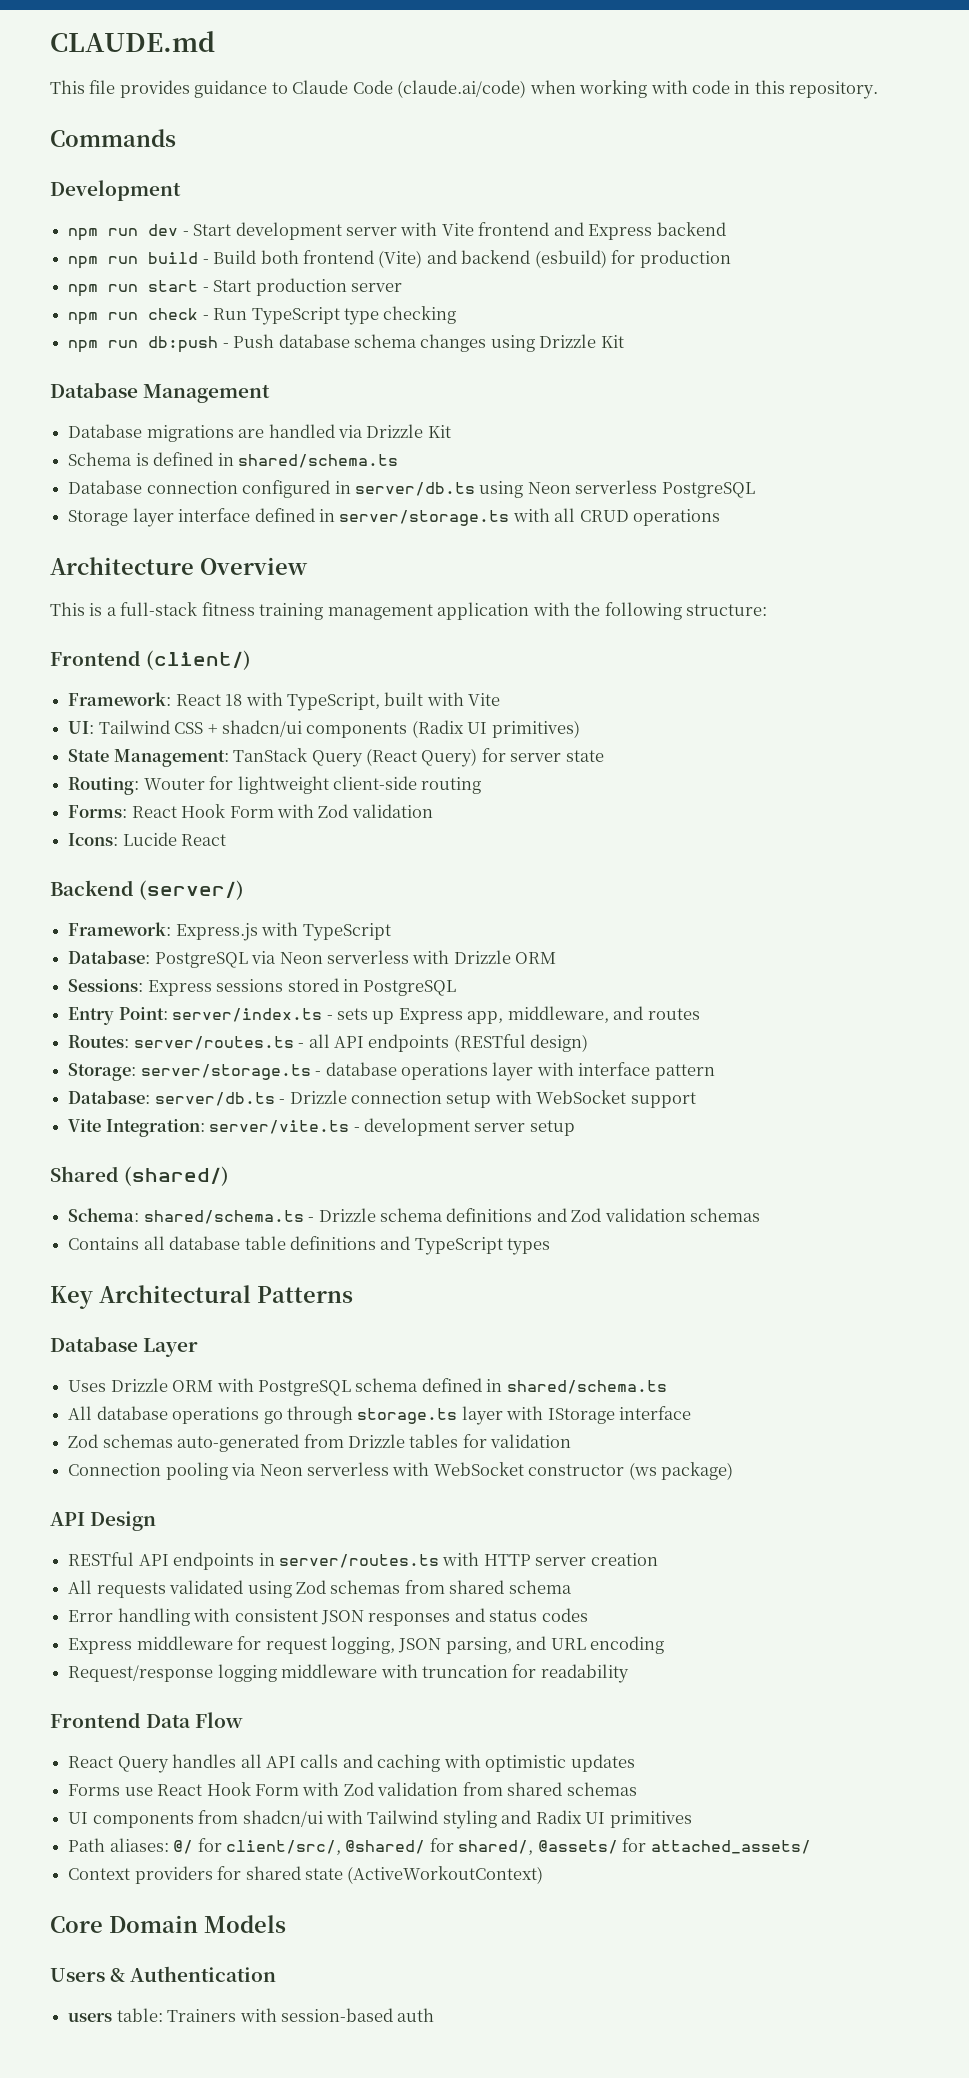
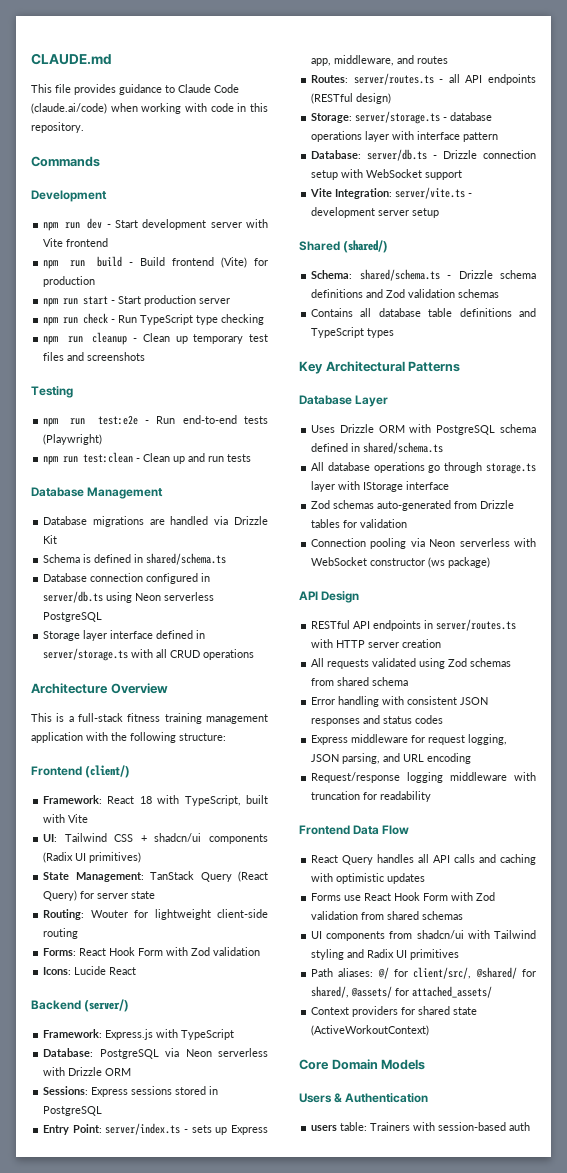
- npm run dev - Start development server with Vite frontend and Express backend
+ npm run dev - Start development server with Vite frontend
- npm run build - Build both frontend (Vite) and backend (esbuild) for production
+ npm run build - Build frontend (Vite) for production
- npm run db:push - Push database schema changes using Drizzle Kit
+ npm run cleanup - Clean up temporary test files and screenshots
+ Testing
+ npm run test:e2e - Run end-to-end tests (Playwright)
+ npm run test:clean - Clean up and run tests

